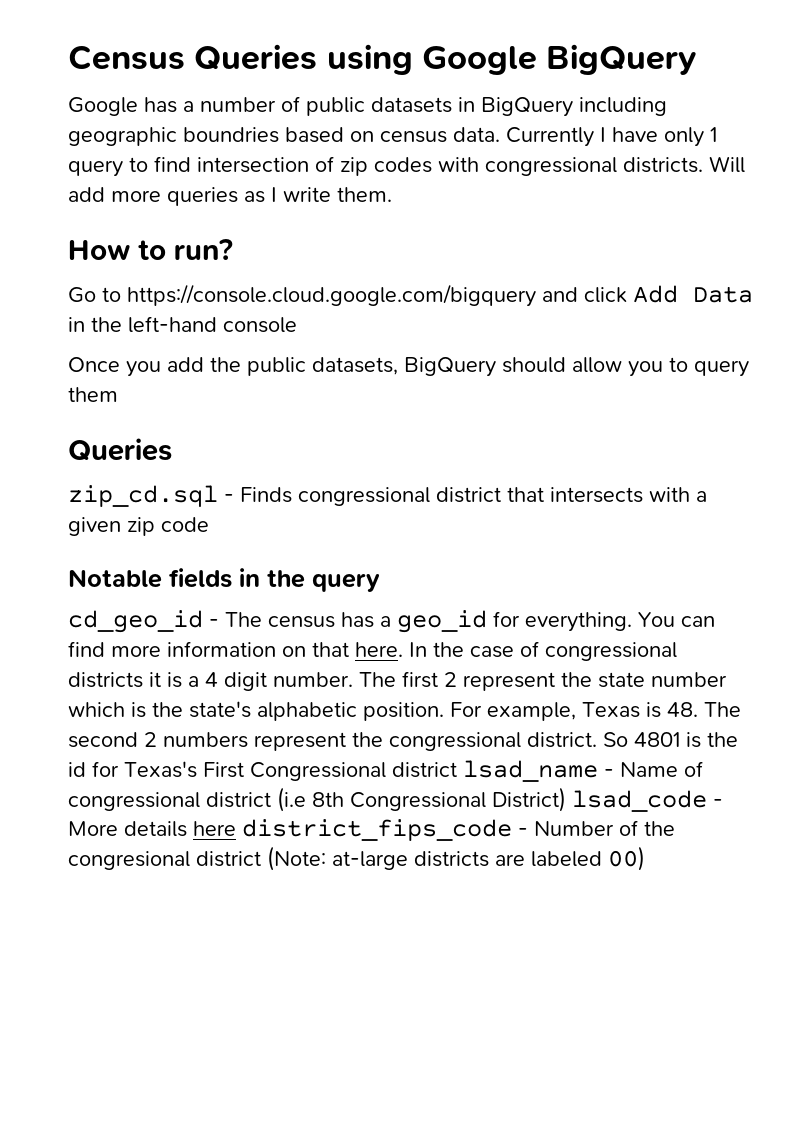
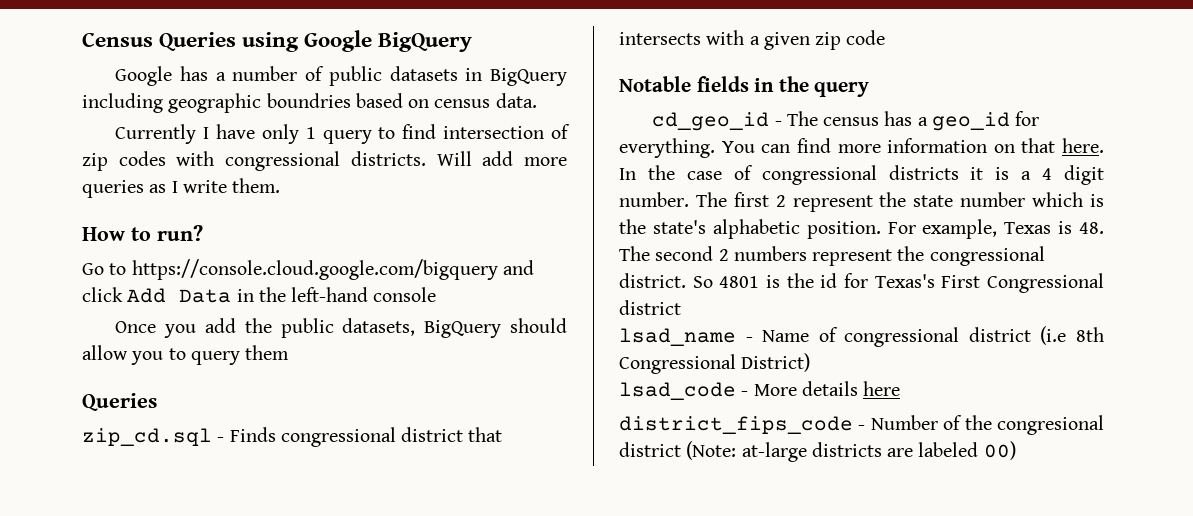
- Google has a number of public datasets in BigQuery including geographic boundries based on census data. Currently I have only 1 query to find intersection of zip codes with congressional districts.
+ Google has a number of public datasets in BigQuery including geographic boundries based on census data.
+ Currently I have only 1 query to find intersection of zip codes with congressional districts.
- So 4801 is the id for Texas's First Congressional district lsad_name - Name of congressional district (i.e 8th Congressional District) lsad_code - More details here district_fips_code - Number of the congresional district (Note: at-large districts are labeled 00)
+ So 4801 is the id for Texas's First Congressional district
+ lsad_name - Name of congressional district (i.e 8th Congressional District)
+ lsad_code - More details here
+ district_fips_code - Number of the congresional district (Note: at-large districts are labeled 00)

